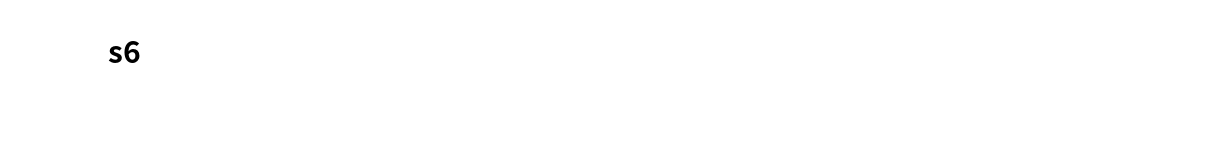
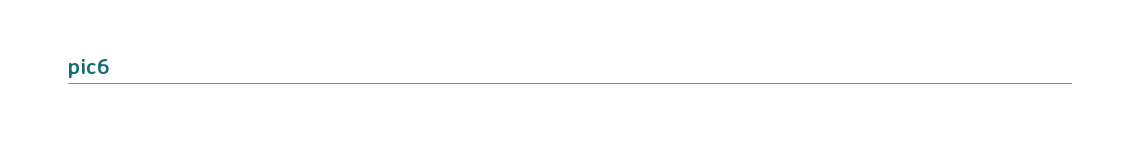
- s6
+ pic6

